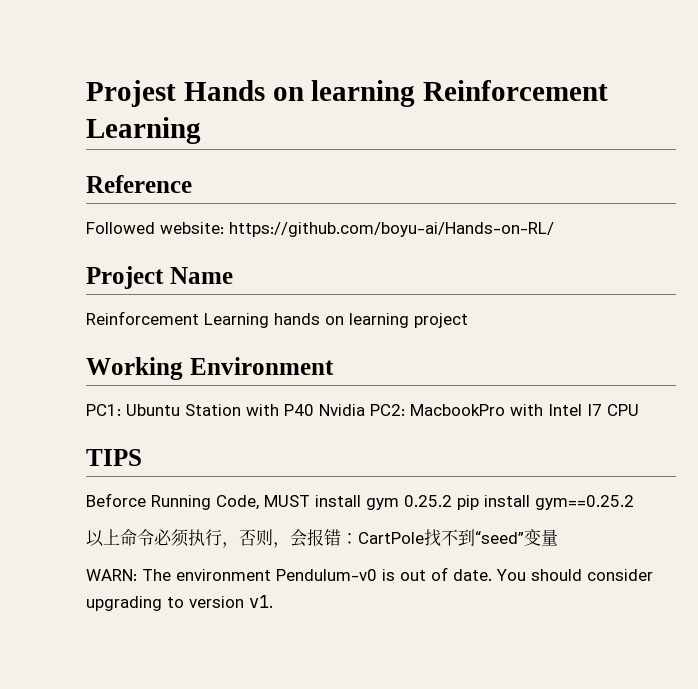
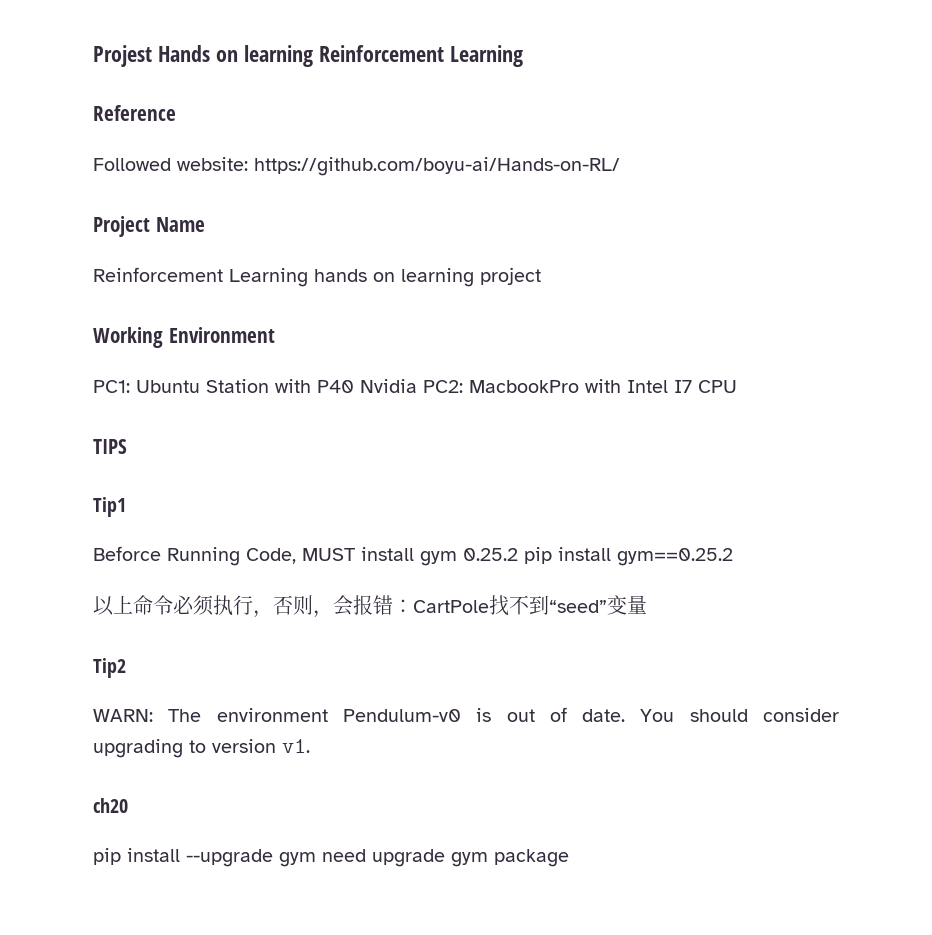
+ Tip1
+ Tip2
+ ch20
+ pip install --upgrade gym need upgrade gym package

